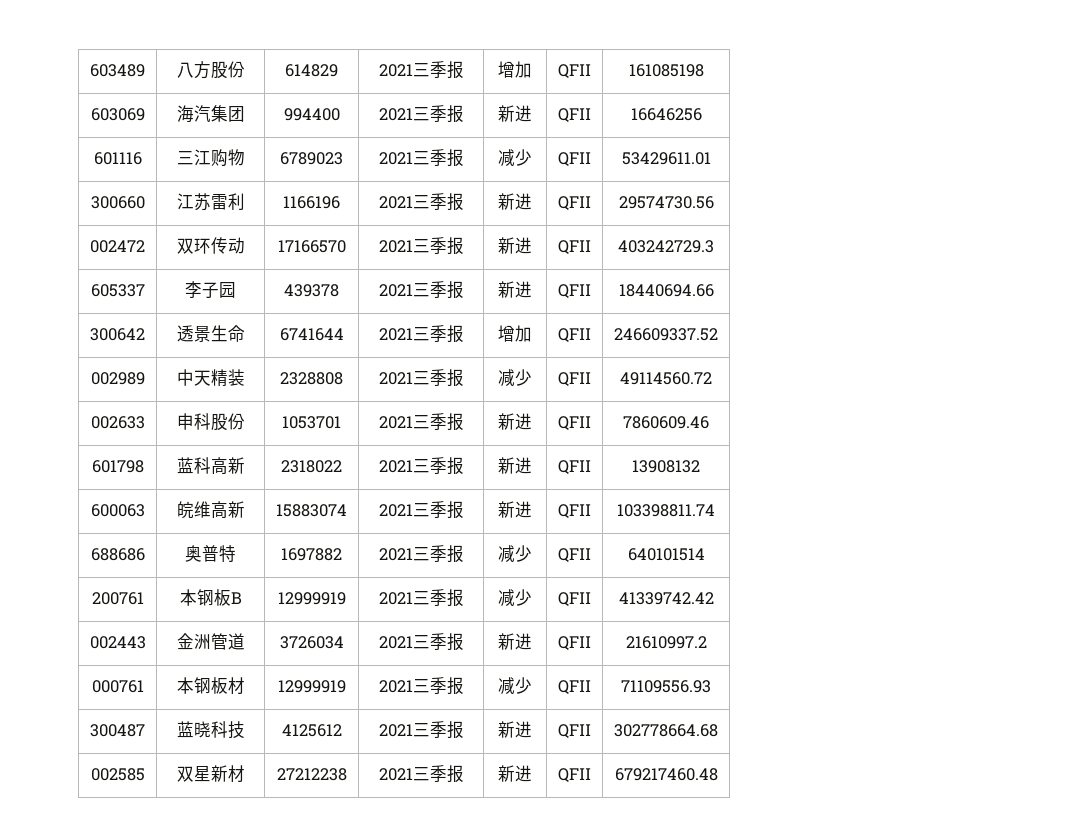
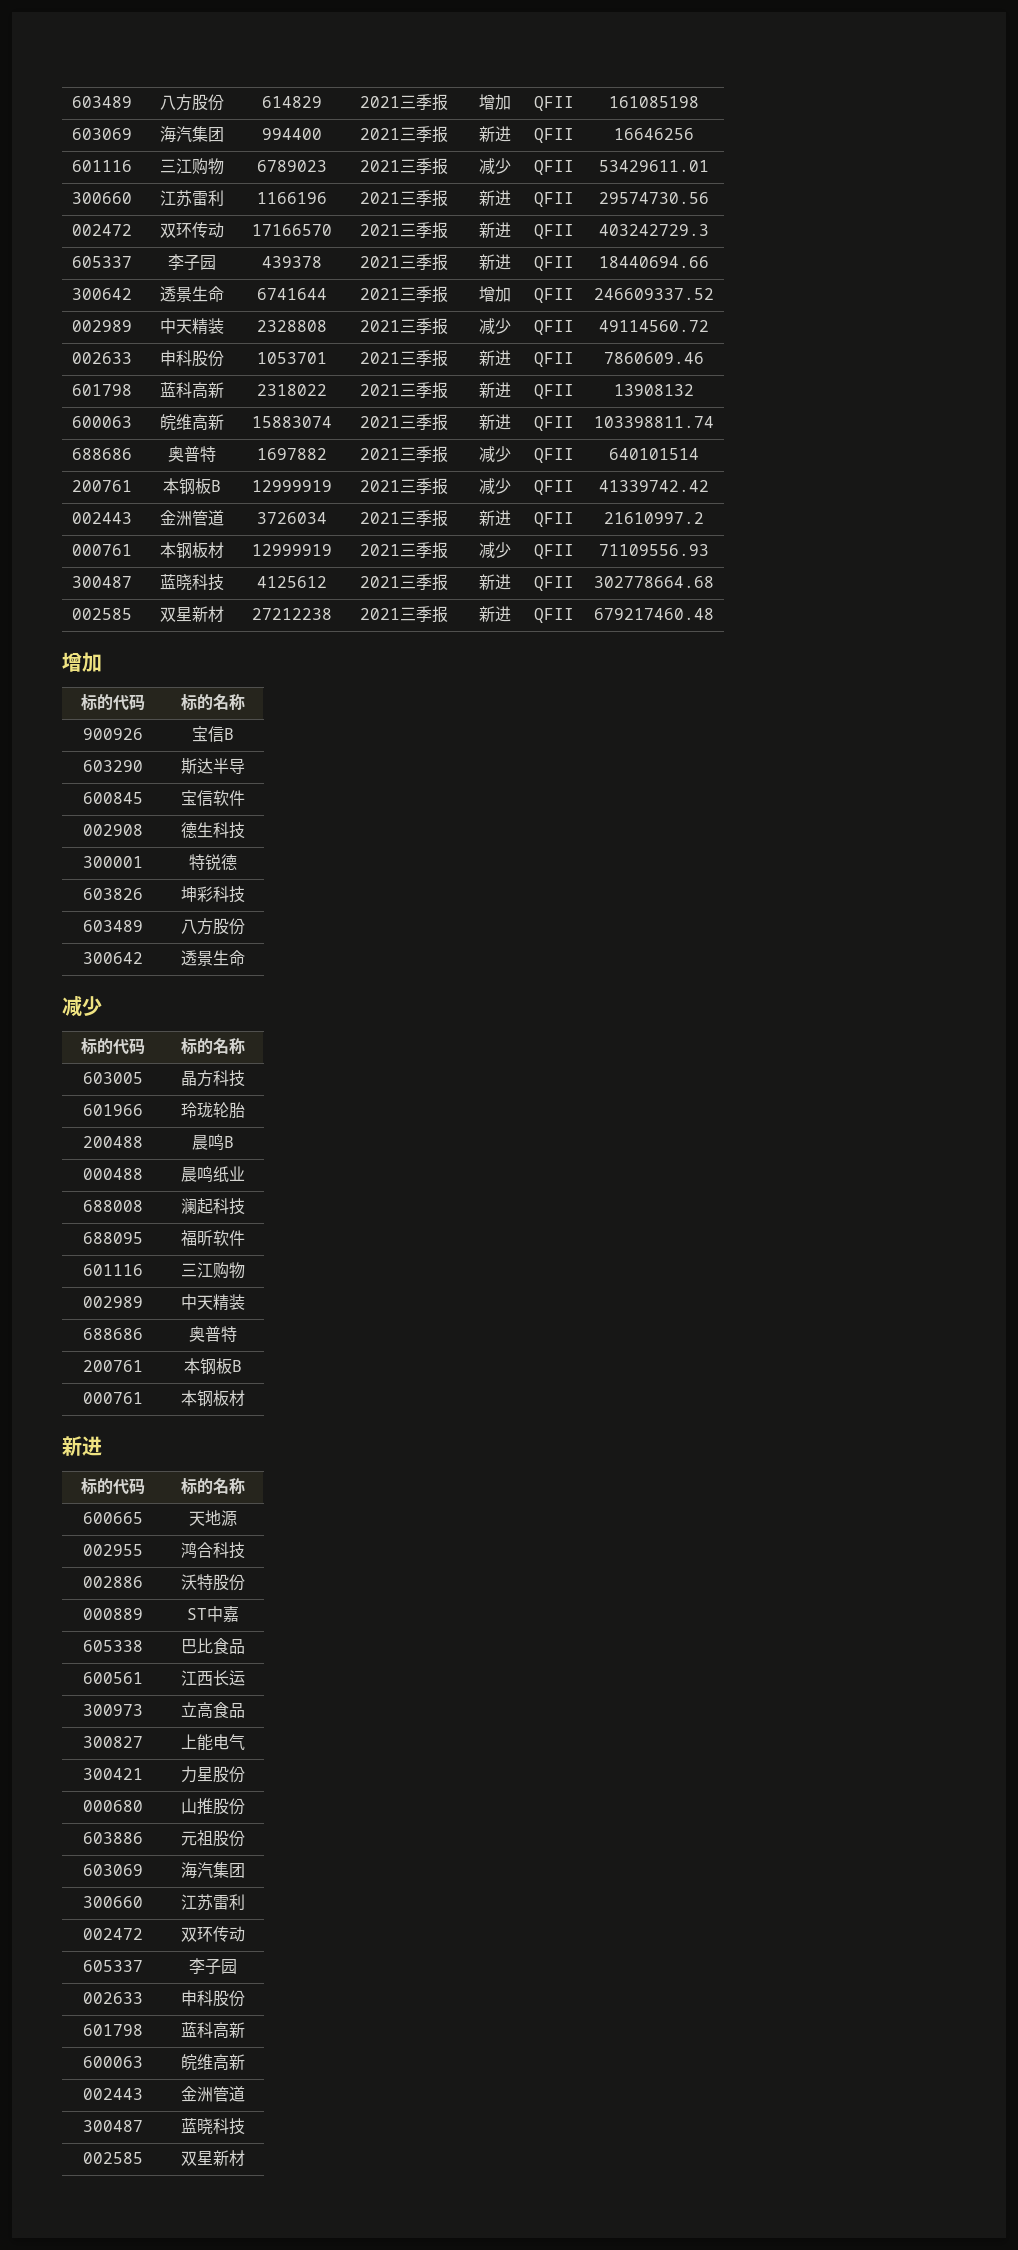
  002585 | 双星新材 | 27212238 | 2021三季报 | 新进 | QFII | 679217460.48
+ 增加
+ 标的代码 | 标的名称
+ 900926 | 宝信B
+ 603290 | 斯达半导
+ 600845 | 宝信软件
+ 002908 | 德生科技
+ 300001 | 特锐德
+ 603826 | 坤彩科技
+ 603489 | 八方股份
+ 300642 | 透景生命
+ 减少
+ 标的代码 | 标的名称
+ 603005 | 晶方科技
+ 601966 | 玲珑轮胎
+ 200488 | 晨鸣B
+ 000488 | 晨鸣纸业
+ 688008 | 澜起科技
+ 688095 | 福昕软件
+ 601116 | 三江购物
+ 002989 | 中天精装
+ 688686 | 奥普特
+ 200761 | 本钢板B
+ 000761 | 本钢板材
+ 新进
+ 标的代码 | 标的名称
+ 600665 | 天地源
+ 002955 | 鸿合科技
+ 002886 | 沃特股份
+ 000889 | ST中嘉
+ 605338 | 巴比食品
+ 600561 | 江西长运
+ 300973 | 立高食品
+ 300827 | 上能电气
+ 300421 | 力星股份
+ 000680 | 山推股份
+ 603886 | 元祖股份
+ 603069 | 海汽集团
+ 300660 | 江苏雷利
+ 002472 | 双环传动
+ 605337 | 李子园
+ 002633 | 申科股份
+ 601798 | 蓝科高新
+ 600063 | 皖维高新
+ 002443 | 金洲管道
+ 300487 | 蓝晓科技
+ 002585 | 双星新材

